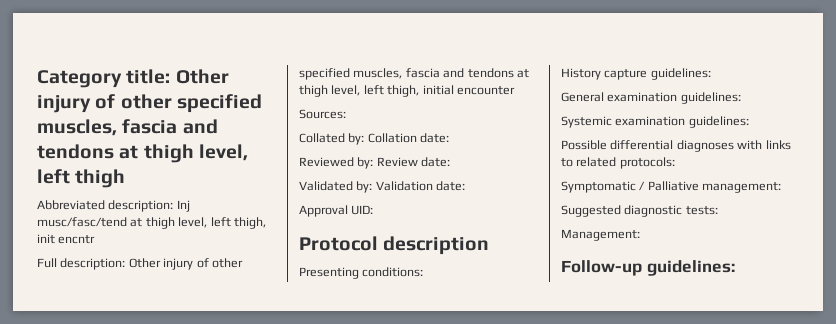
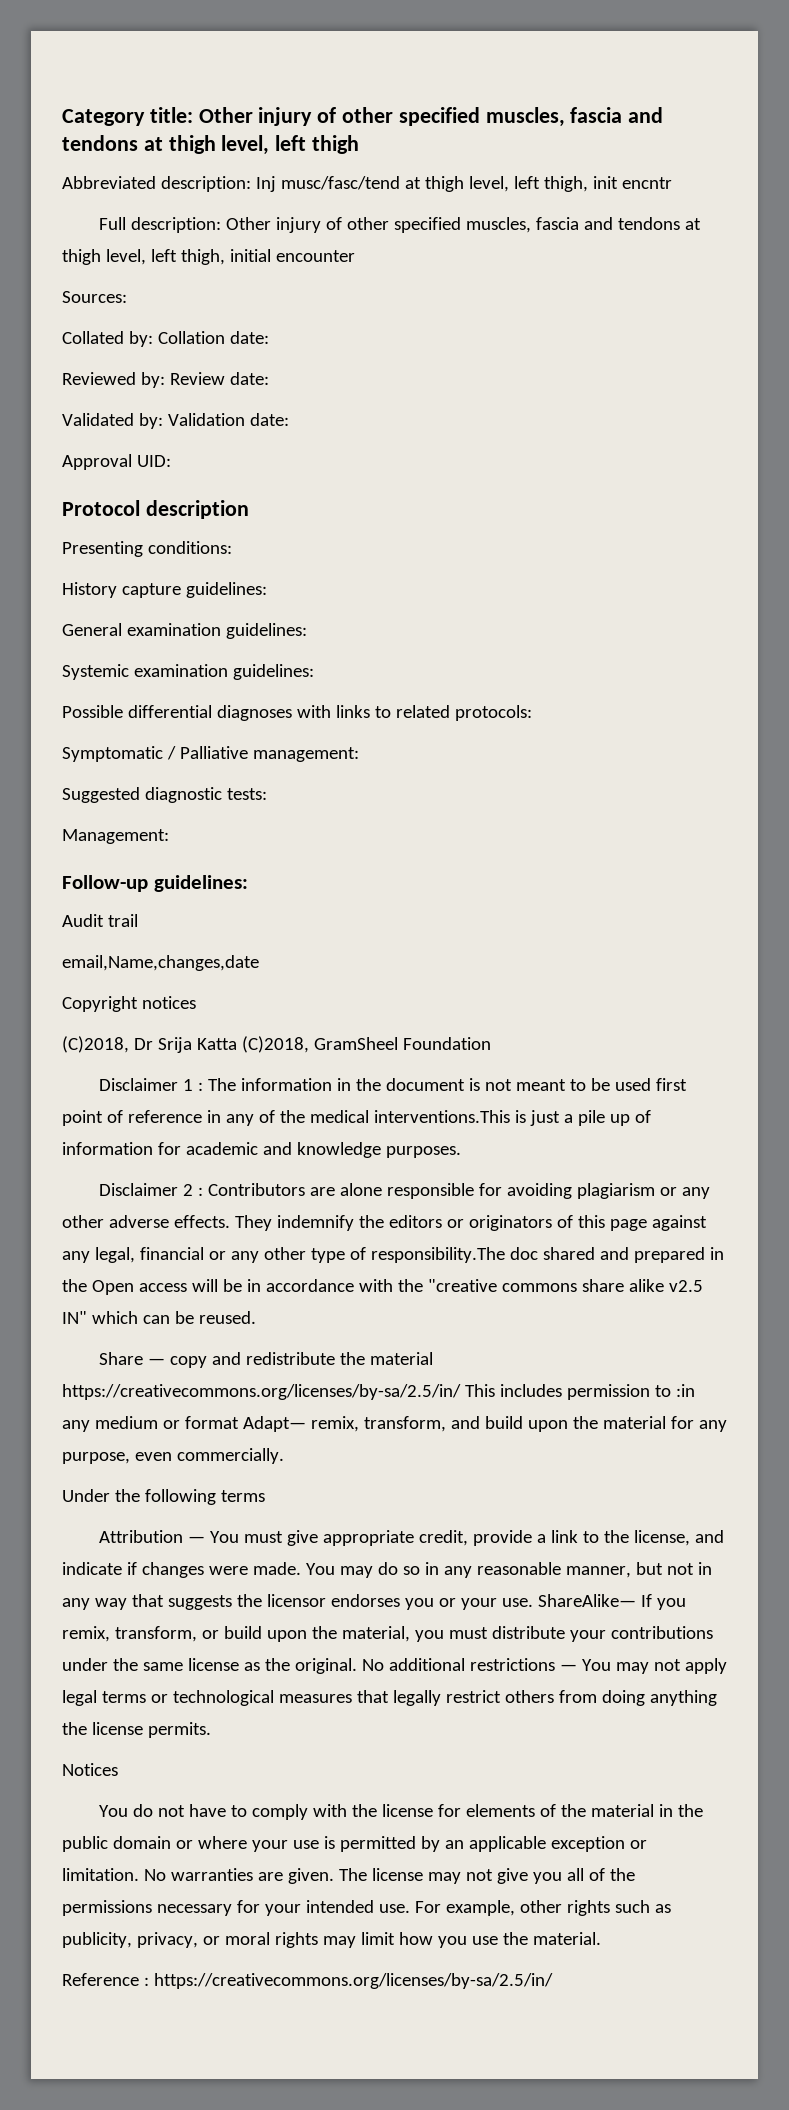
+ Audit trail
+ email,Name,changes,date
+ Copyright notices
+ (C)2018, Dr Srija Katta (C)2018, GramSheel Foundation
+ Disclaimer 1 : The information in the document is not meant to be used first point of reference in any of the medical interventions.This is just a pile up of information for academic and knowledge purposes.
+ Disclaimer 2 : Contributors are alone responsible for avoiding plagiarism or any other adverse effects. They indemnify the editors or originators of this page against any legal, financial or any other type of responsibility.The doc shared and prepared in the Open access will be in accordance with the "creative commons share alike v2.5 IN" which can be reused.
+ Share — copy and redistribute the material https://creativecommons.org/licenses/by-sa/2.5/in/ This includes permission to :in any medium or format Adapt— remix, transform, and build upon the material for any purpose, even commercially.
+ Under the following terms
+ Attribution — You must give appropriate credit, provide a link to the license, and indicate if changes were made. You may do so in any reasonable manner, but not in any way that suggests the licensor endorses you or your use. ShareAlike— If you remix, transform, or build upon the material, you must distribute your contributions under the same license as the original. No additional restrictions — You may not apply legal terms or technological measures that legally restrict others from doing anything the license permits.
+ Notices
+ You do not have to comply with the license for elements of the material in the public domain or where your use is permitted by an applicable exception or limitation. No warranties are given. The license may not give you all of the permissions necessary for your intended use. For example, other rights such as publicity, privacy, or moral rights may limit how you use the material.
+ Reference : https://creativecommons.org/licenses/by-sa/2.5/in/

